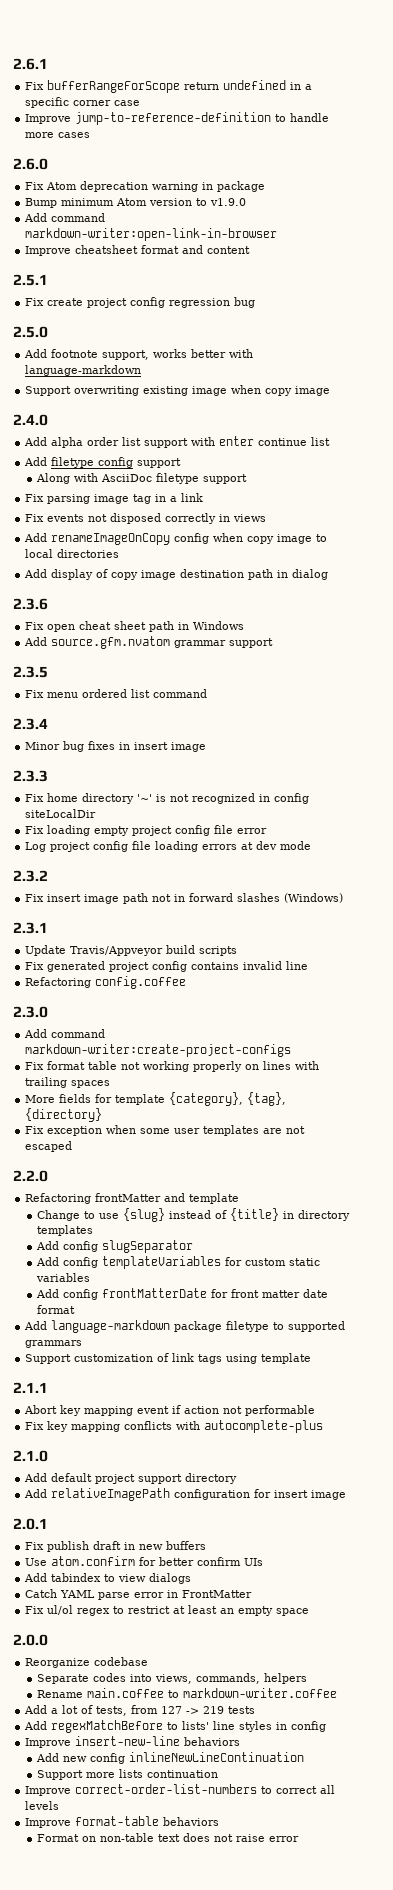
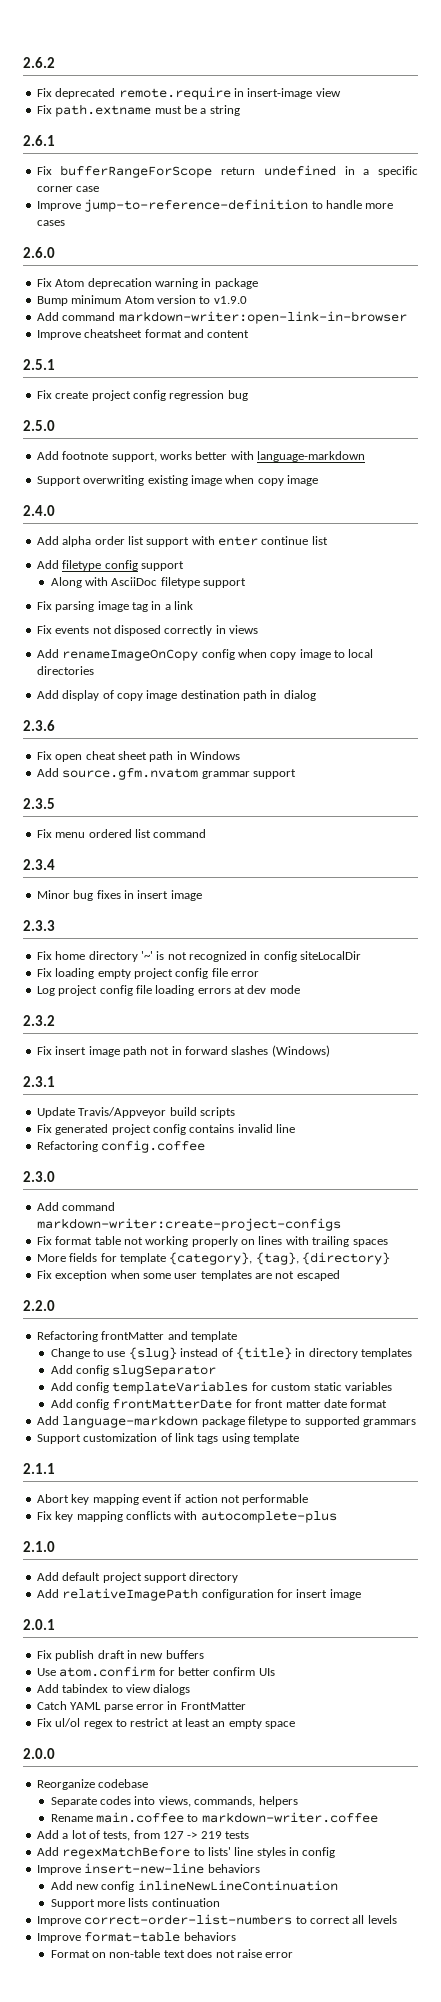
+ 2.6.2
+ Fix deprecated remote.require in insert-image view
+ Fix path.extname must be a string

